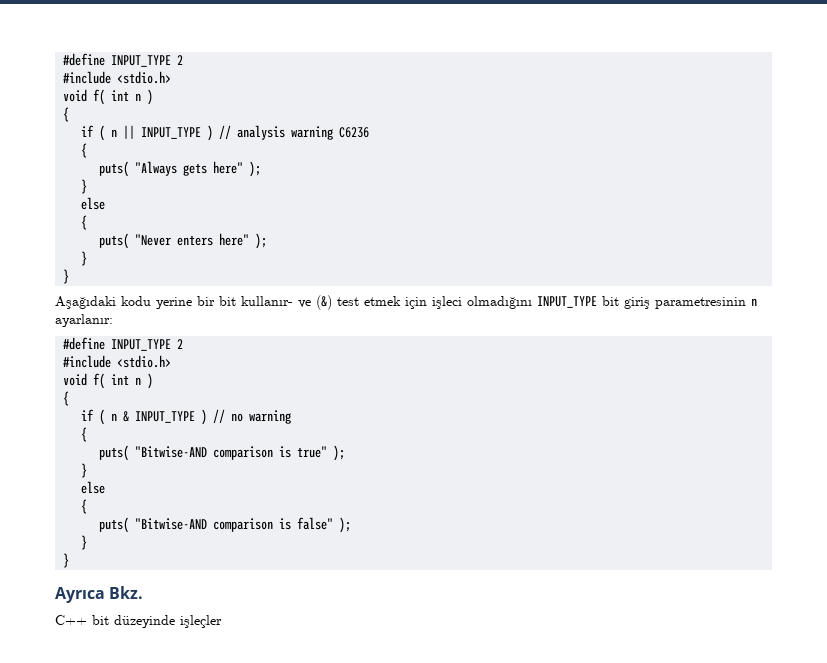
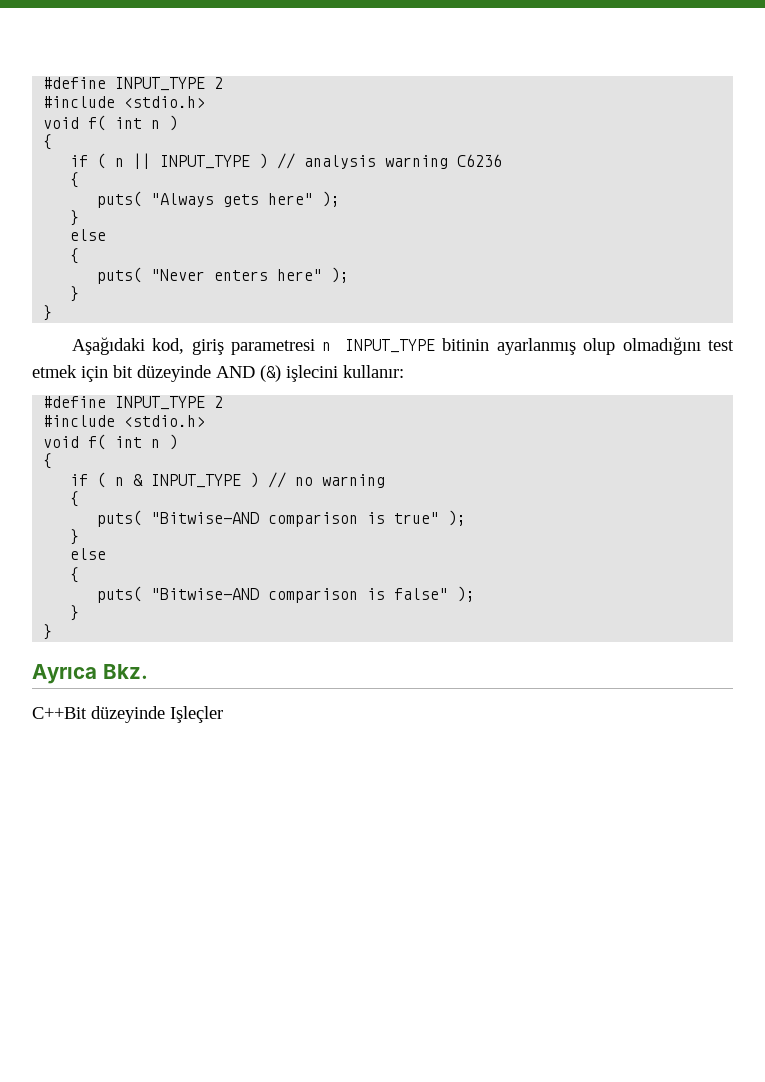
- Aşağıdaki kodu yerine bir bit kullanır- ve (&) test etmek için işleci olmadığını INPUT_TYPE bit giriş parametresinin n ayarlanır:
+ Aşağıdaki kod, giriş parametresi n INPUT_TYPE bitinin ayarlanmış olup olmadığını test etmek için bit düzeyinde AND (&) işlecini kullanır:
- C++ bit düzeyinde işleçler
+ C++Bit düzeyinde Işleçler

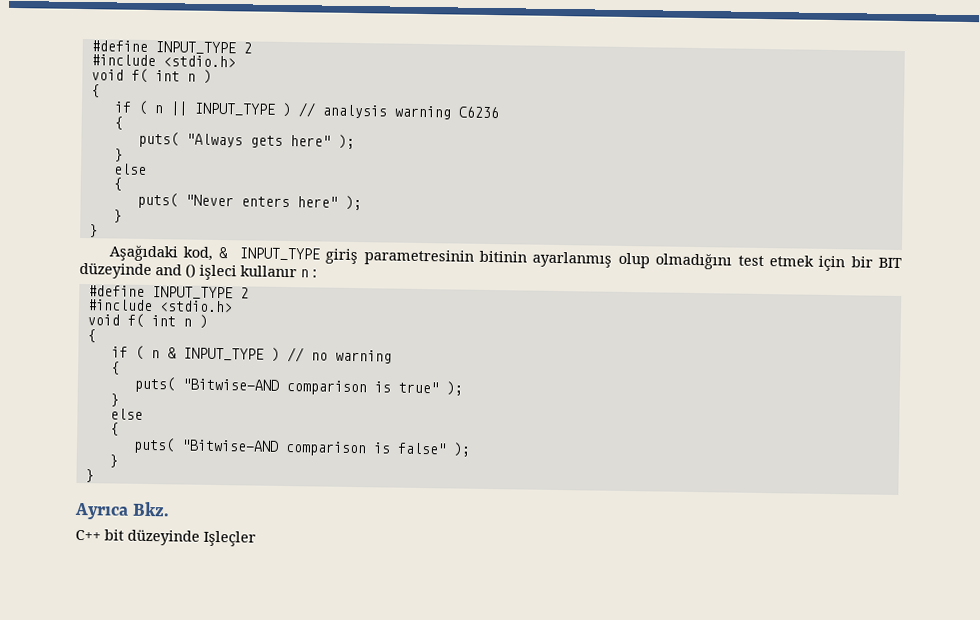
- Aşağıdaki kod, giriş parametresi n INPUT_TYPE bitinin ayarlanmış olup olmadığını test etmek için bit düzeyinde AND (&) işlecini kullanır:
+ Aşağıdaki kod, & INPUT_TYPE giriş parametresinin bitinin ayarlanmış olup olmadığını test etmek için bir BIT düzeyinde and () işleci kullanır n :
- C++Bit düzeyinde Işleçler
+ C++ bit düzeyinde Işleçler

